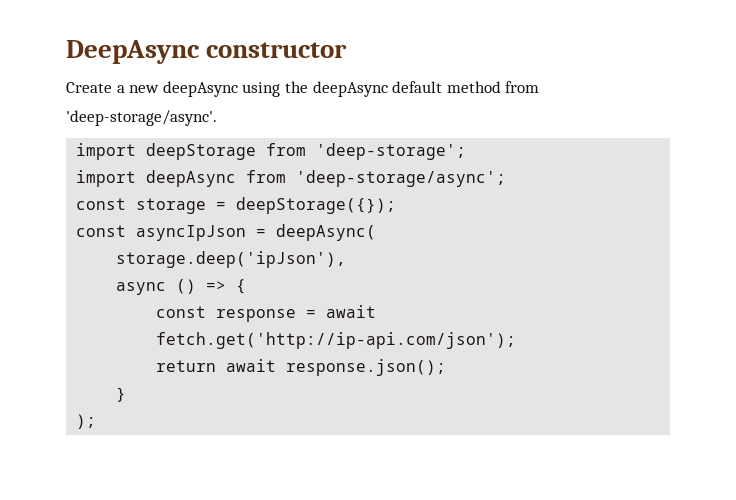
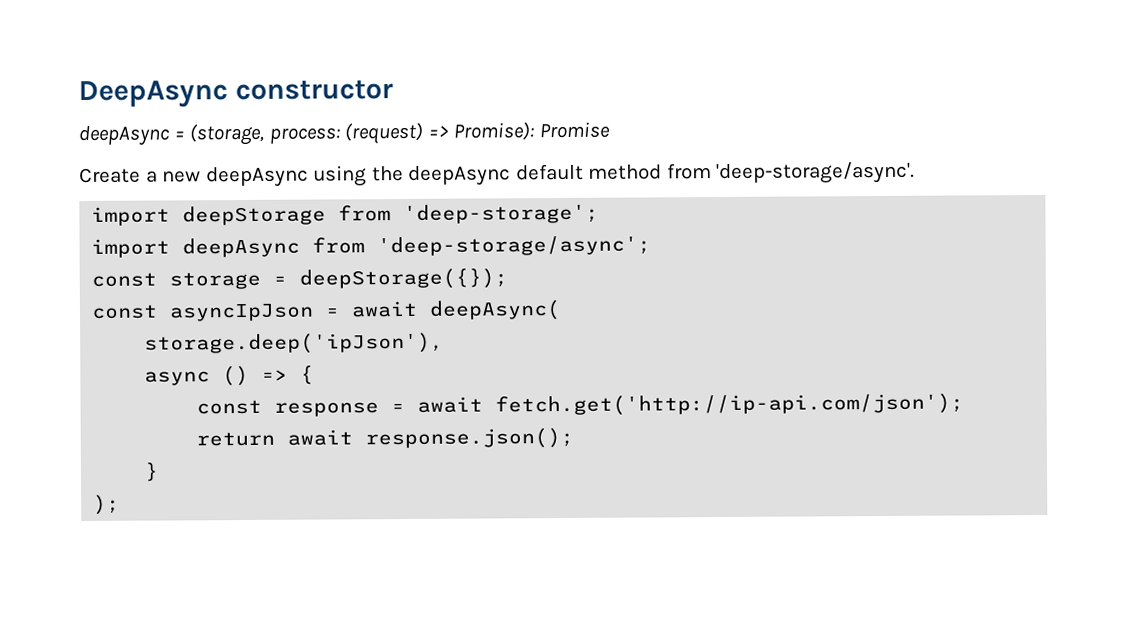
+ deepAsync = (storage, process: (request) => Promise): Promise
- const asyncIpJson = deepAsync(
+ const asyncIpJson = await deepAsync(

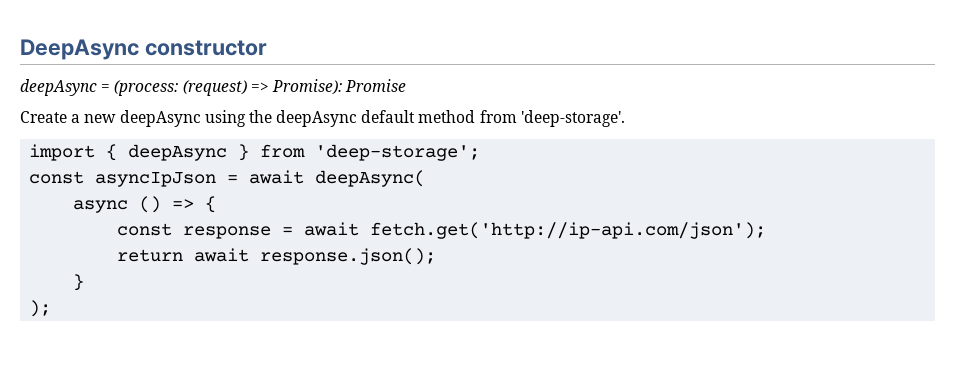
- deepAsync = (storage, process: (request) => Promise): Promise
+ deepAsync = (process: (request) => Promise): Promise
- Create a new deepAsync using the deepAsync default method from 'deep-storage/async'.
- import deepStorage from 'deep-storage';
+ Create a new deepAsync using the deepAsync default method from 'deep-storage'.
+ import { deepAsync } from 'deep-storage';
- import deepAsync from 'deep-storage/async';
- const storage = deepStorage({});
- storage.deep('ipJson'),

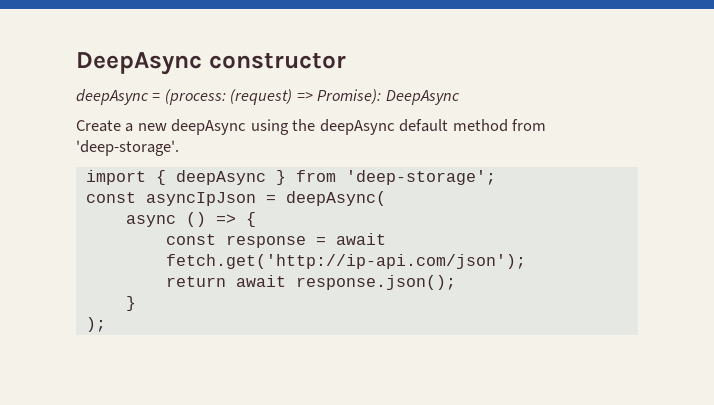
- deepAsync = (process: (request) => Promise): Promise
+ deepAsync = (process: (request) => Promise): DeepAsync
- const asyncIpJson = await deepAsync(
+ const asyncIpJson = deepAsync(

